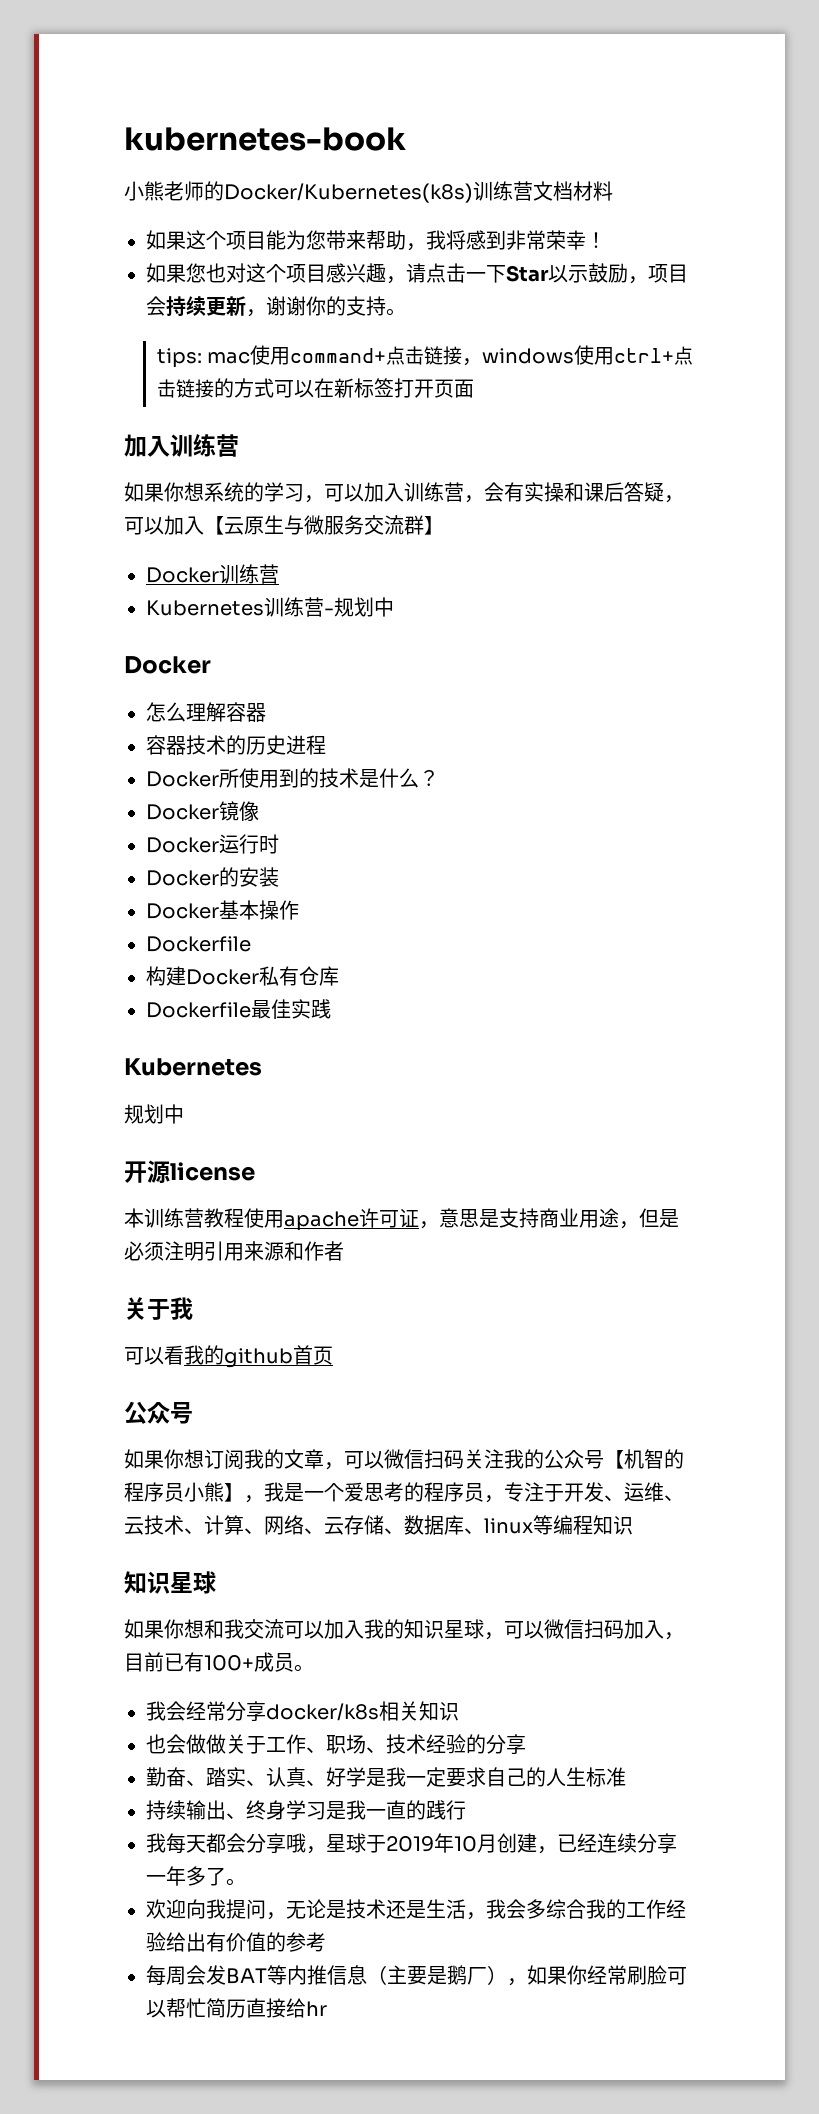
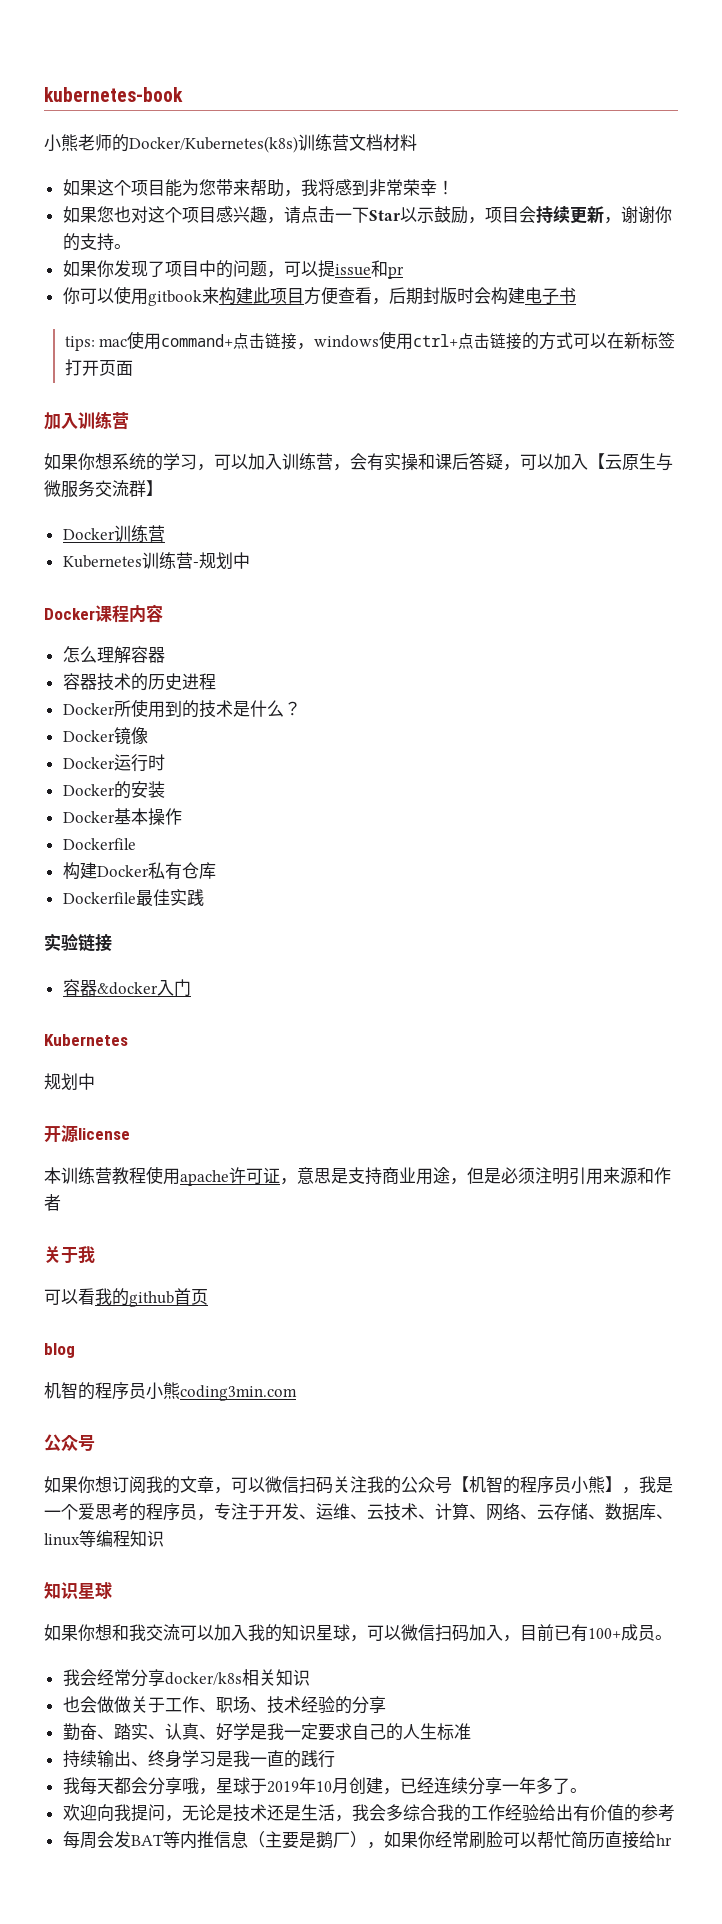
+ 如果你发现了项目中的问题，可以提issue和pr
+ 你可以使用gitbook来构建此项目方便查看，后期封版时会构建电子书
  Kubernetes训练营-规划中
- Docker
+ Docker课程内容
+ 实验链接
+ 容器&docker入门
+ blog
+ 机智的程序员小熊coding3min.com

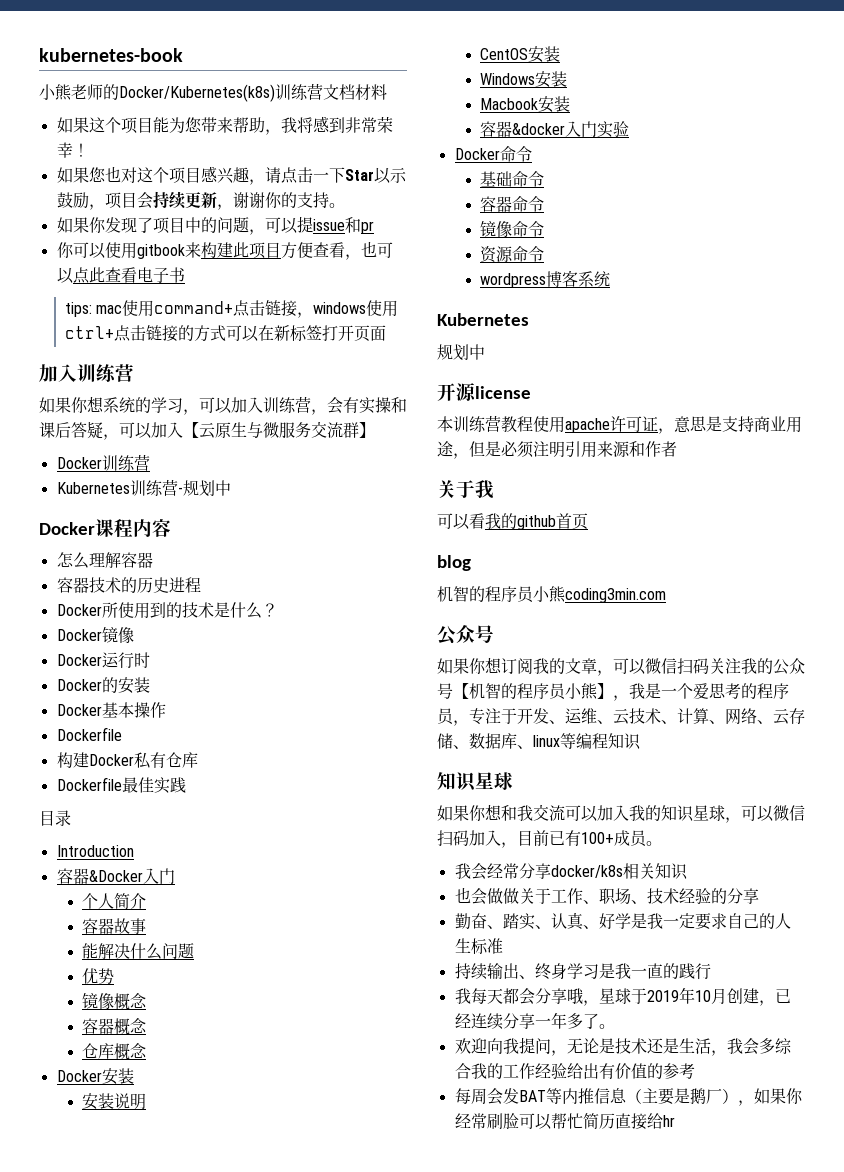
- 你可以使用gitbook来构建此项目方便查看，后期封版时会构建电子书
+ 你可以使用gitbook来构建此项目方便查看，也可以点此查看电子书
- 实验链接
- 容器&docker入门
+ 目录
+ Introduction
+ 容器&Docker入门
+ 个人简介
+ 容器故事
+ 能解决什么问题
+ 优势
+ 镜像概念
+ 容器概念
+ 仓库概念
+ Docker安装
+ 安装说明
+ CentOS安装
+ Windows安装
+ Macbook安装
+ 容器&docker入门实验
+ Docker命令
+ 基础命令
+ 容器命令
+ 镜像命令
+ 资源命令
+ wordpress博客系统

